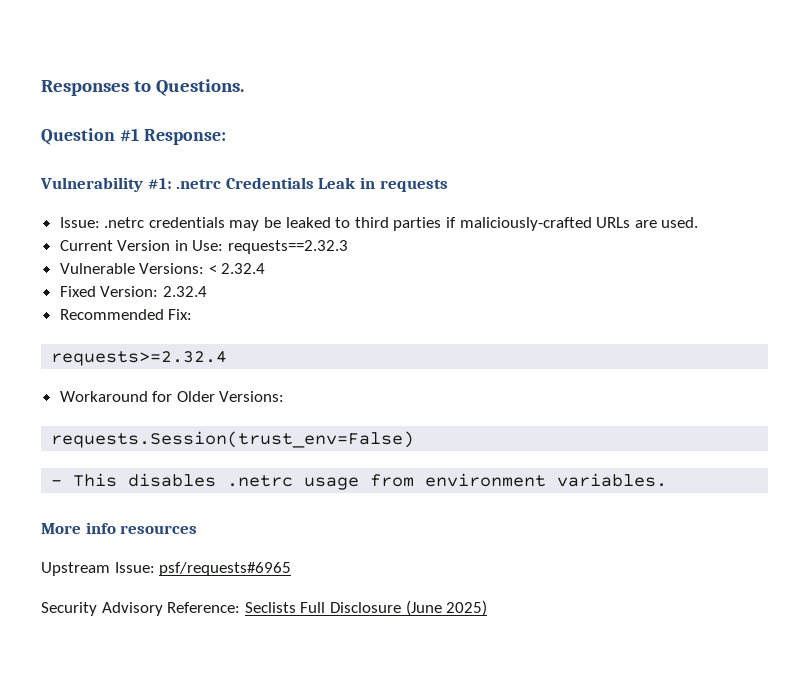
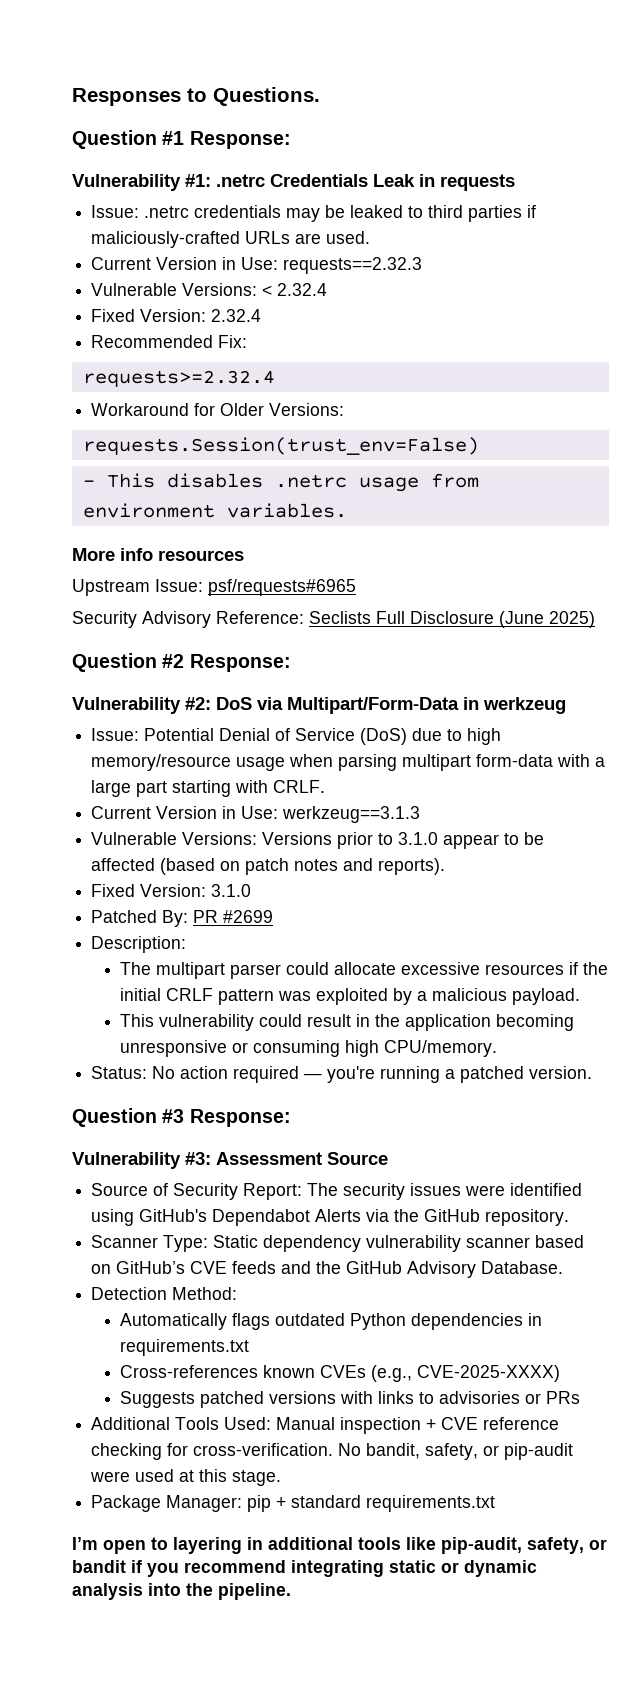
+ Question #2 Response:
+ Vulnerability #2: DoS via Multipart/Form-Data in werkzeug
+ Issue: Potential Denial of Service (DoS) due to high memory/resource usage when parsing multipart form-data with a large part starting with CRLF.
+ Current Version in Use: werkzeug==3.1.3
+ Vulnerable Versions: Versions prior to 3.1.0 appear to be affected (based on patch notes and reports).
+ Fixed Version: 3.1.0
+ Patched By: PR #2699
+ Description:
+ The multipart parser could allocate excessive resources if the initial CRLF pattern was exploited by a malicious payload.
+ This vulnerability could result in the application becoming unresponsive or consuming high CPU/memory.
+ Status: No action required — you're running a patched version.
+ Question #3 Response:
+ Vulnerability #3: Assessment Source
+ Source of Security Report: The security issues were identified using GitHub's Dependabot Alerts via the GitHub repository.
+ Scanner Type: Static dependency vulnerability scanner based on GitHub’s CVE feeds and the GitHub Advisory Database.
+ Detection Method:
+ Automatically flags outdated Python dependencies in requirements.txt
+ Cross-references known CVEs (e.g., CVE-2025-XXXX)
+ Suggests patched versions with links to advisories or PRs
+ Additional Tools Used: Manual inspection + CVE reference checking for cross-verification. No bandit, safety, or pip-audit were used at this stage.
+ Package Manager: pip + standard requirements.txt
+ I’m open to layering in additional tools like pip-audit, safety, or bandit if you recommend integrating static or dynamic analysis into the pipeline.

